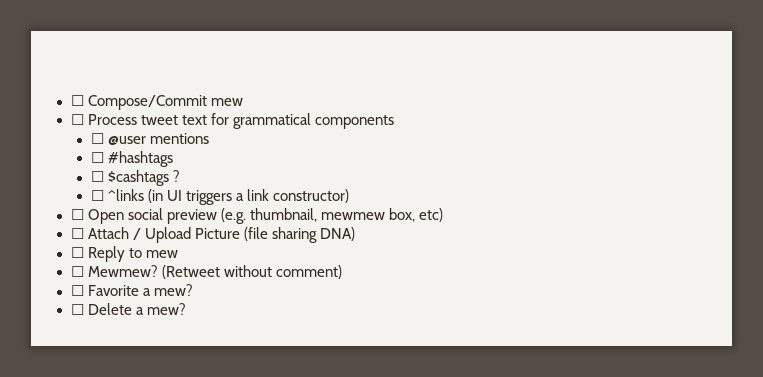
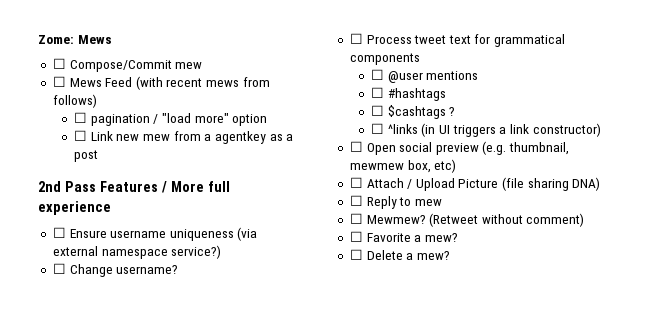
+ Zome: Mews
+ ☐ Mews Feed (with recent mews from follows)
+ ☐ pagination / "load more" option
+ ☐ Link new mew from a agentkey as a post
+ 2nd Pass Features / More full experience
+ ☐ Ensure username uniqueness (via external namespace service?)
+ ☐ Change username?

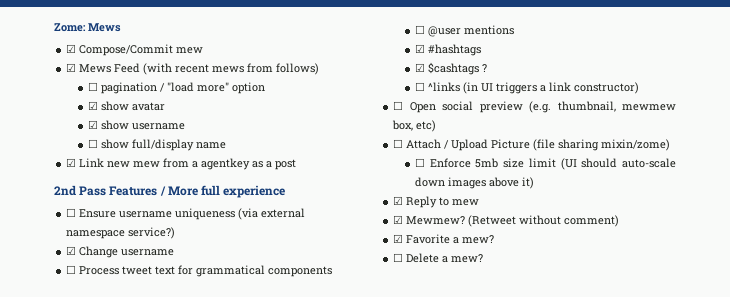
- ☐ Compose/Commit mew
+ ☑ Compose/Commit mew
- ☐ Mews Feed (with recent mews from follows)
+ ☑ Mews Feed (with recent mews from follows)
- ☐ Link new mew from a agentkey as a post
+ ☑ show avatar
+ ☑ show username
+ ☐ show full/display name
+ ☑ Link new mew from a agentkey as a post
- ☐ Change username?
+ ☑ Change username
- ☐ #hashtags
+ ☑ #hashtags
- ☐ $cashtags ?
+ ☑ $cashtags ?
- ☐ Attach / Upload Picture (file sharing DNA)
- ☐ Reply to mew
+ ☐ Attach / Upload Picture (file sharing mixin/zome)
+ ☐ Enforce 5mb size limit (UI should auto-scale down images above it)
+ ☑ Reply to mew
- ☐ Mewmew?
+ ☑ Mewmew?
- ☐ Favorite a mew?
+ ☑ Favorite a mew?

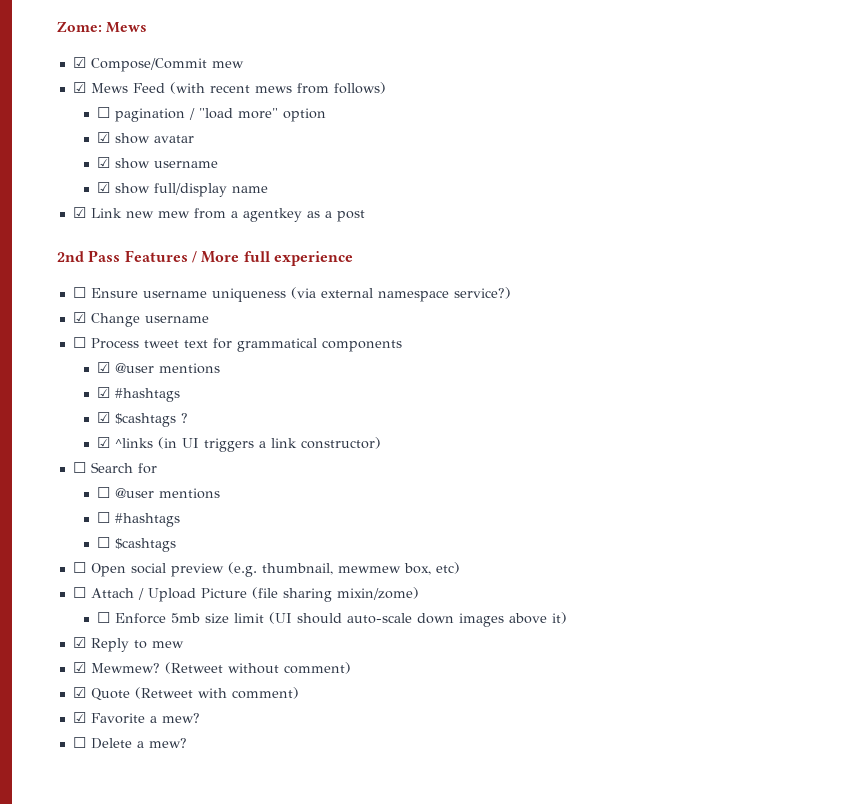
- ☐ show full/display name
+ ☑ show full/display name
- ☐ @user mentions
+ ☑ @user mentions
- ☐ ^links (in UI triggers a link constructor)
+ ☑ ^links (in UI triggers a link constructor)
+ ☐ Search for
+ ☐ @user mentions
+ ☐ #hashtags
+ ☐ $cashtags
+ ☑ Quote (Retweet with comment)

